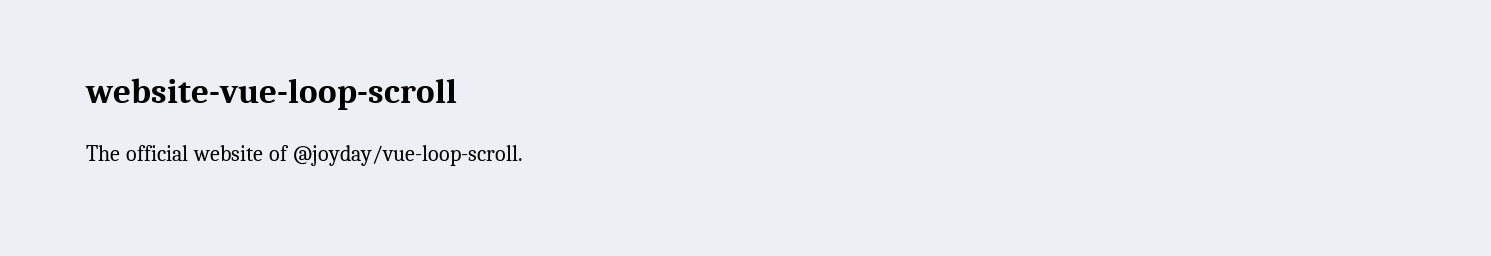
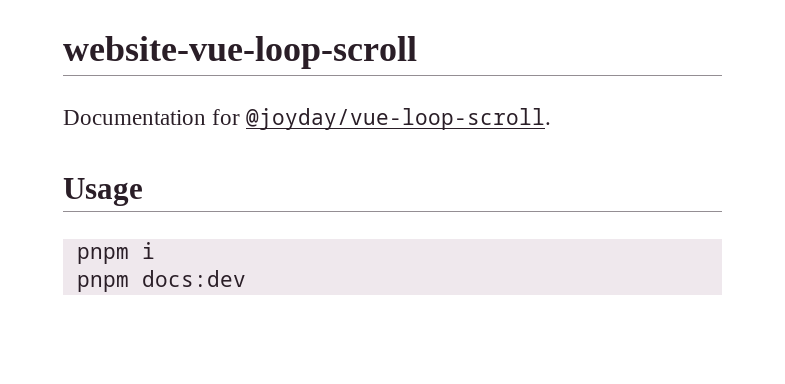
- The official website of @joyday/vue-loop-scroll.
+ Documentation for @joyday/vue-loop-scroll.
+ Usage
+ pnpm i
+ pnpm docs:dev

